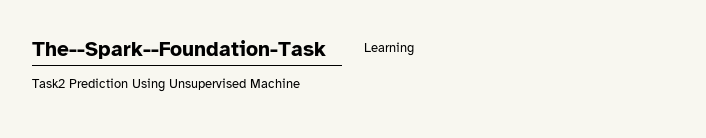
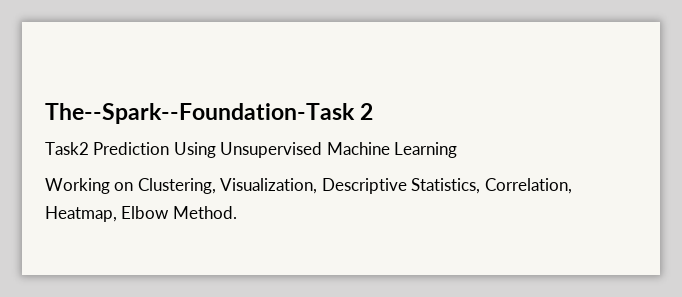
- The--Spark--Foundation-Task
+ The--Spark--Foundation-Task 2
+ Working on Clustering, Visualization, Descriptive Statistics, Correlation, Heatmap, Elbow Method.

